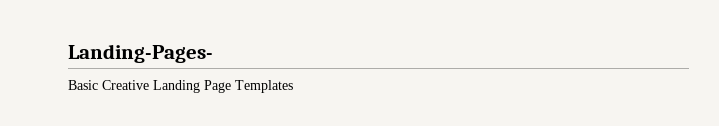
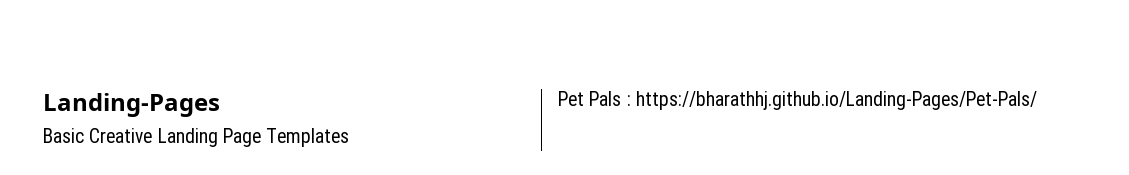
- Landing-Pages-
+ Landing-Pages
+ Pet Pals : https://bharathhj.github.io/Landing-Pages/Pet-Pals/

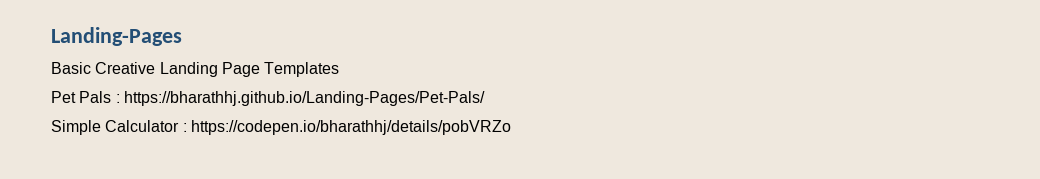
+ Simple Calculator : https://codepen.io/bharathhj/details/pobVRZo

